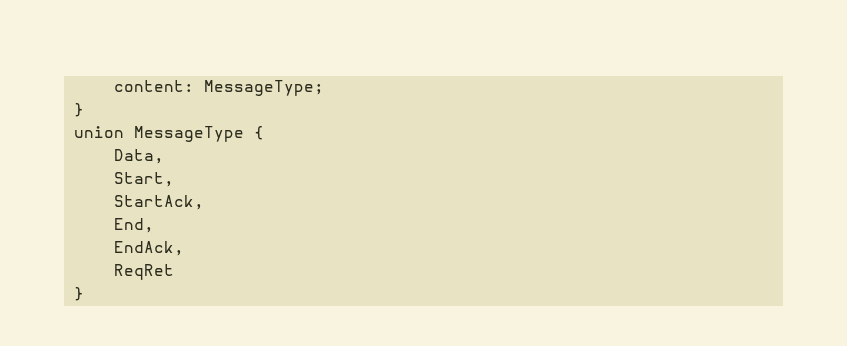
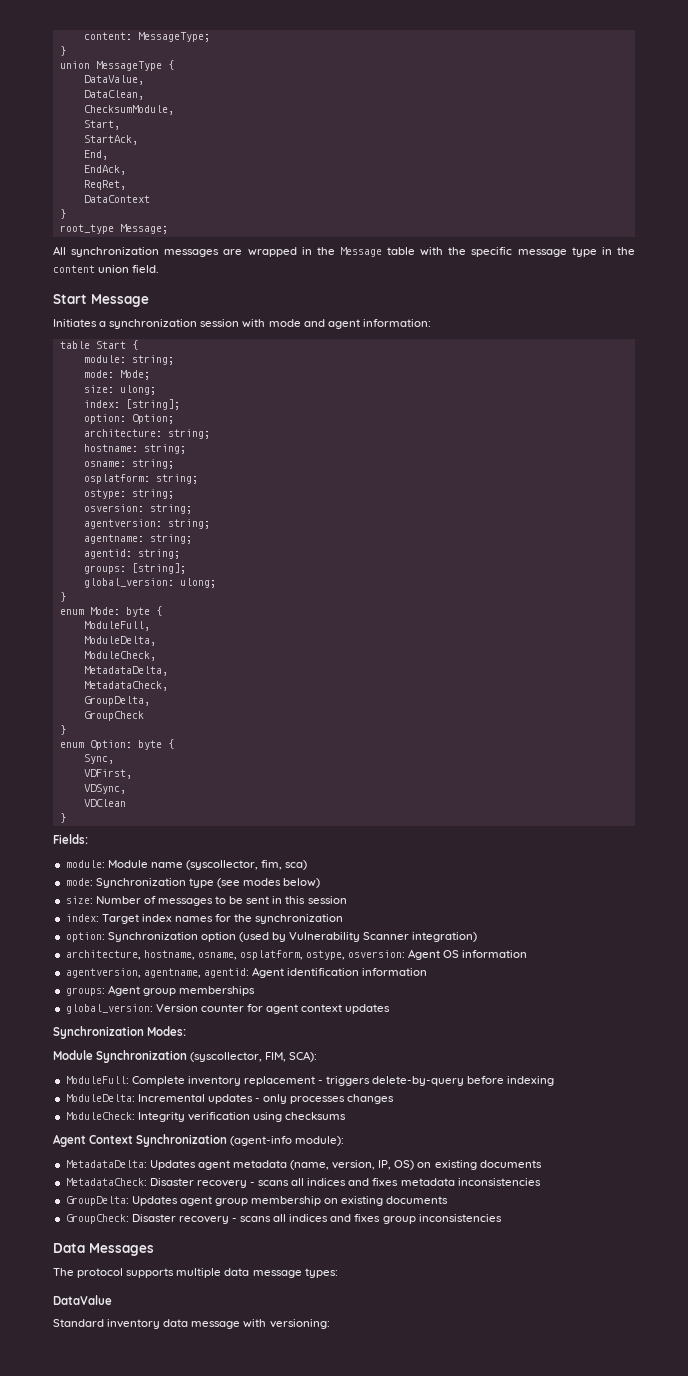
- Data,
+ DataValue,
+ DataClean,
+ ChecksumModule,
- ReqRet
+ ReqRet,
+ DataContext
  }
+ root_type Message;
+ All synchronization messages are wrapped in the Message table with the specific message type in the content union field.
+ Start Message
+ Initiates a synchronization session with mode and agent information:
+ table Start {
+ module: string;
+ mode: Mode;
+ size: ulong;
+ index: [string];
+ option: Option;
+ architecture: string;
+ hostname: string;
+ osname: string;
+ osplatform: string;
+ ostype: string;
+ osversion: string;
+ agentversion: string;
+ agentname: string;
+ agentid: string;
+ groups: [string];
+ global_version: ulong;
+ }
+ enum Mode: byte {
+ ModuleFull,
+ ModuleDelta,
+ ModuleCheck,
+ MetadataDelta,
+ MetadataCheck,
+ GroupDelta,
+ GroupCheck
+ }
+ enum Option: byte {
+ Sync,
+ VDFirst,
+ VDSync,
+ VDClean
+ }
+ Fields:
+ module: Module name (syscollector, fim, sca)
+ mode: Synchronization type (see modes below)
+ size: Number of messages to be sent in this session
+ index: Target index names for the synchronization
+ option: Synchronization option (used by Vulnerability Scanner integration)
+ architecture, hostname, osname, osplatform, ostype, osversion: Agent OS information
+ agentversion, agentname, agentid: Agent identification information
+ groups: Agent group memberships
+ global_version: Version counter for agent context updates
+ Synchronization Modes:
+ Module Synchronization (syscollector, FIM, SCA):
+ ModuleFull: Complete inventory replacement - triggers delete-by-query before indexing
+ ModuleDelta: Incremental updates - only processes changes
+ ModuleCheck: Integrity verification using checksums
+ Agent Context Synchronization (agent-info module):
+ MetadataDelta: Updates agent metadata (name, version, IP, OS) on existing documents
+ MetadataCheck: Disaster recovery - scans all indices and fixes metadata inconsistencies
+ GroupDelta: Updates agent group membership on existing documents
+ GroupCheck: Disaster recovery - scans all indices and fixes group inconsistencies
+ Data Messages
+ The protocol supports multiple data message types:
+ DataValue
+ Standard inventory data message with versioning:

